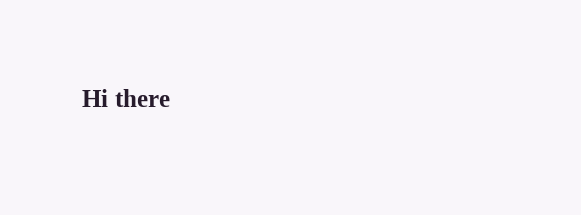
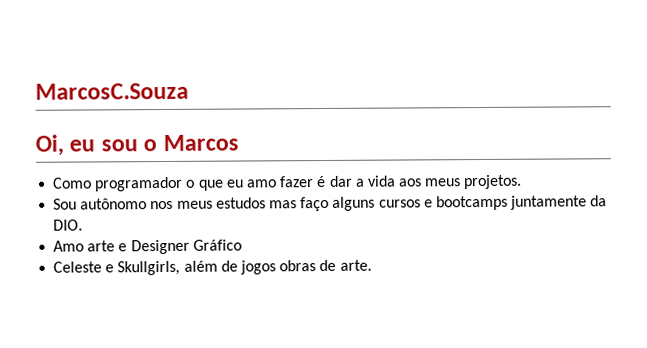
- Hi there
+ MarcosC.Souza
+ Oi, eu sou o Marcos
+ Como programador o que eu amo fazer é dar a vida aos meus projetos.
+ Sou autônomo nos meus estudos mas faço alguns cursos e bootcamps juntamente da DIO.
+ Amo arte e Designer Gráfico
+ Celeste e Skullgirls, além de jogos obras de arte.

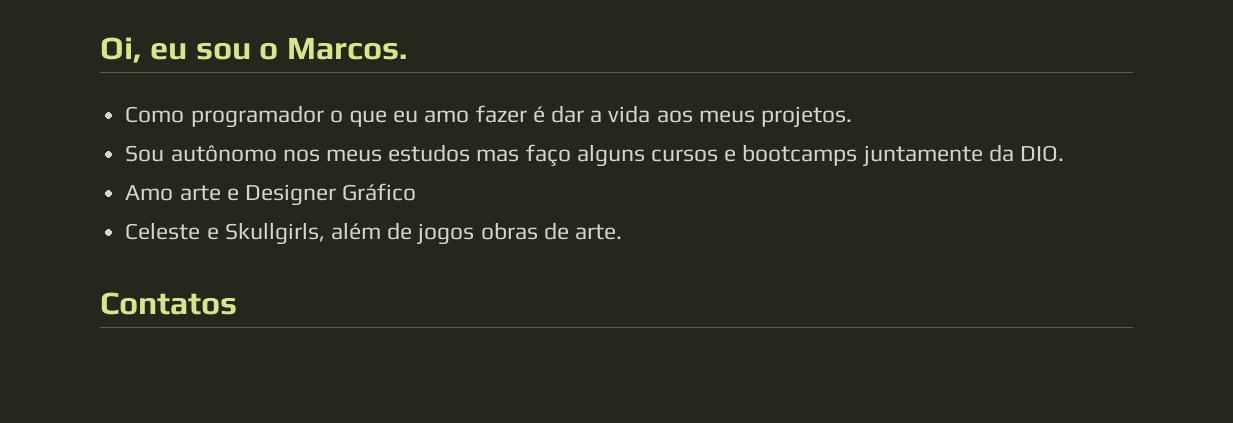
- MarcosC.Souza
- Oi, eu sou o Marcos
+ Oi, eu sou o Marcos.
+ Contatos

